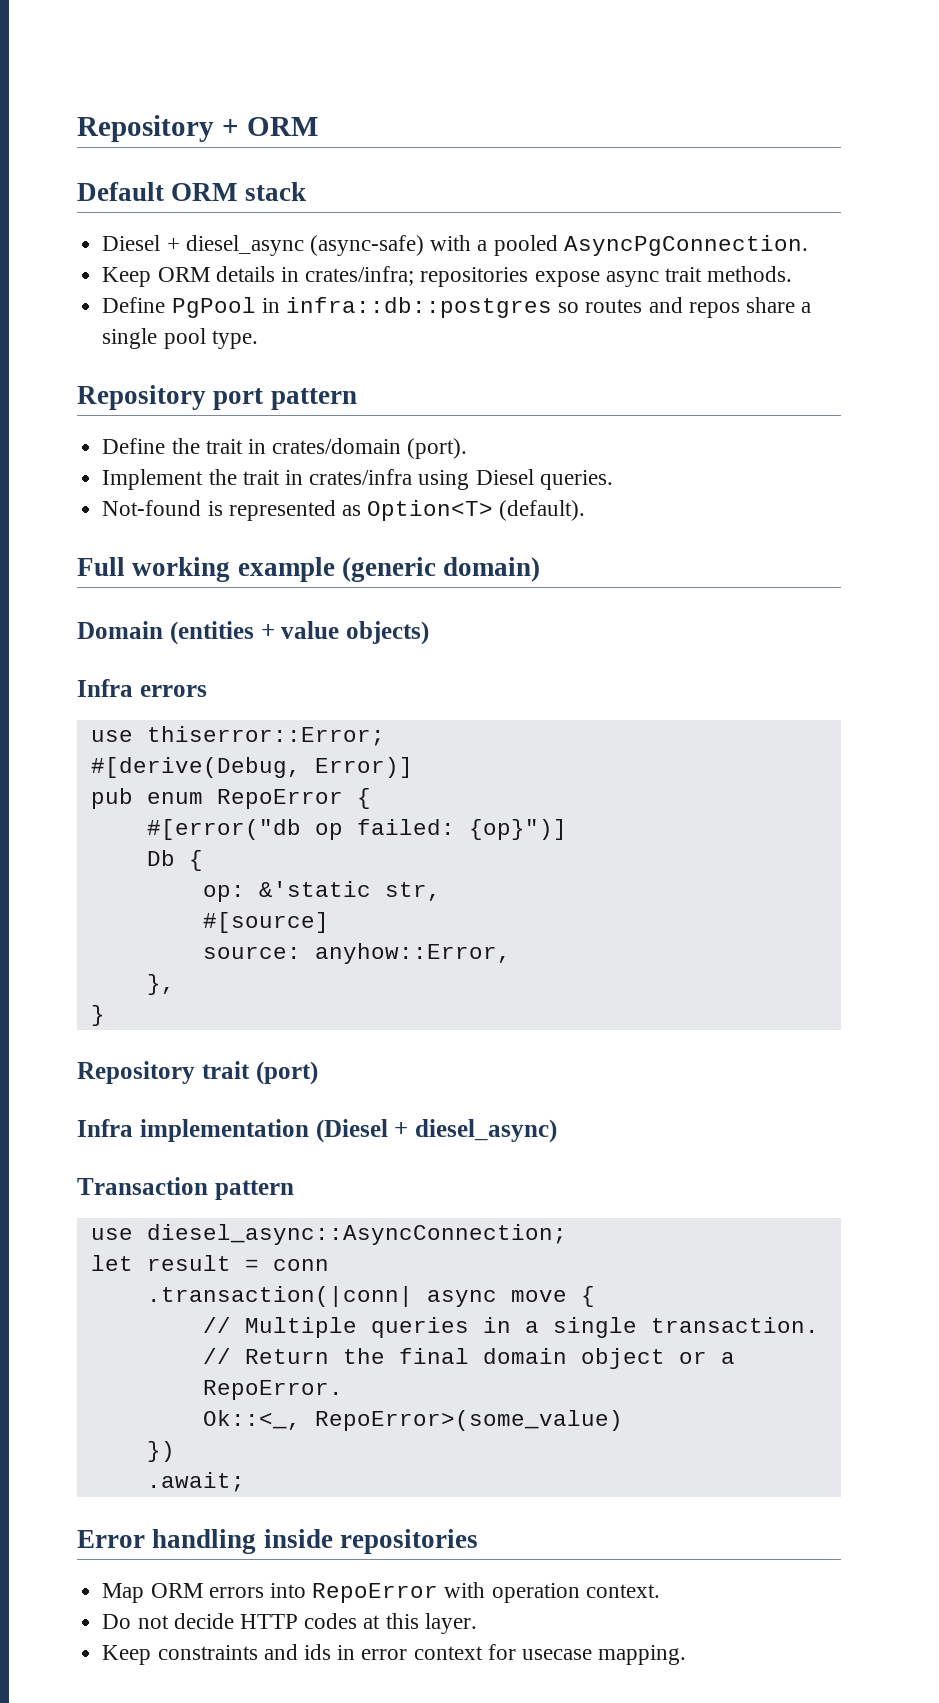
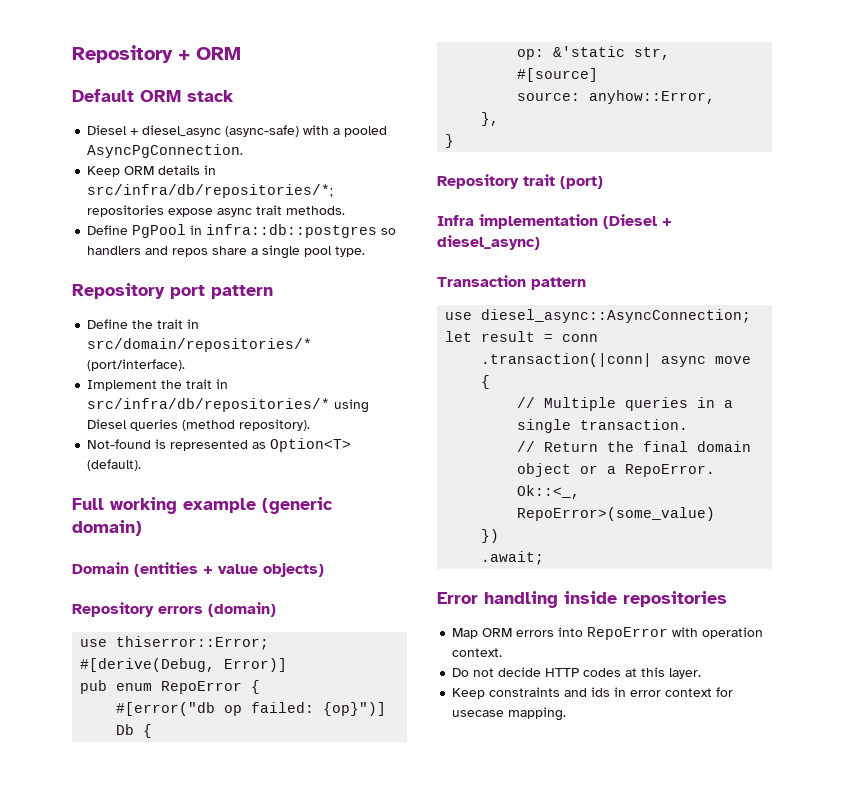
- Keep ORM details in crates/infra; repositories expose async trait methods.
+ Keep ORM details in src/infra/db/repositories/*; repositories expose async trait methods.
- Define PgPool in infra::db::postgres so routes and repos share a single pool type.
+ Define PgPool in infra::db::postgres so handlers and repos share a single pool type.
- Define the trait in crates/domain (port).
+ Define the trait in src/domain/repositories/* (port/interface).
- Implement the trait in crates/infra using Diesel queries.
+ Implement the trait in src/infra/db/repositories/* using Diesel queries (method repository).
- Infra errors
+ Repository errors (domain)

